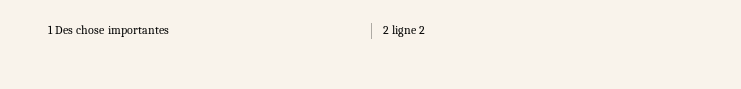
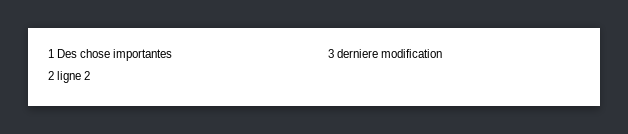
+ 3 derniere modification

